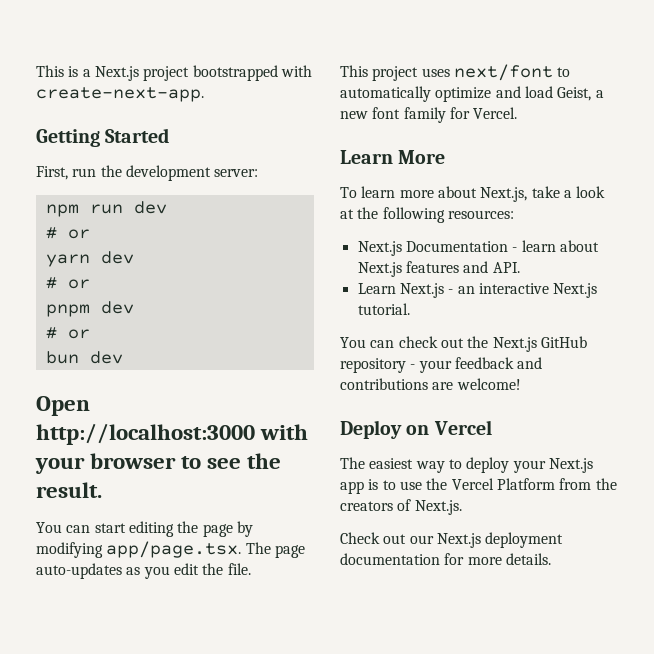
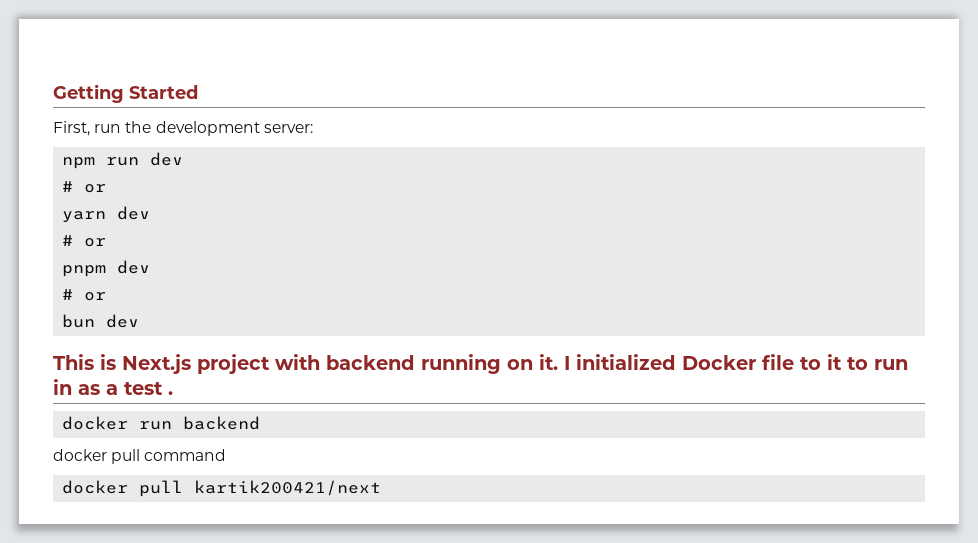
- This is a Next.js project bootstrapped with create-next-app.
- Open http://localhost:3000 with your browser to see the result.
- You can start editing the page by modifying app/page.tsx. The page auto-updates as you edit the file.
- This project uses next/font to automatically optimize and load Geist, a new font family for Vercel.
- Learn More
- To learn more about Next.js, take a look at the following resources:
- Next.js Documentation - learn about Next.js features and API.
- Learn Next.js - an interactive Next.js tutorial.
- You can check out the Next.js GitHub repository - your feedback and contributions are welcome!
- Deploy on Vercel
- The easiest way to deploy your Next.js app is to use the Vercel Platform from the creators of Next.js.
- Check out our Next.js deployment documentation for more details.
+ This is Next.js project with backend running on it. I initialized Docker file to it to run in as a test .
+ docker run backend
+ docker pull command
+ docker pull kartik200421/next

